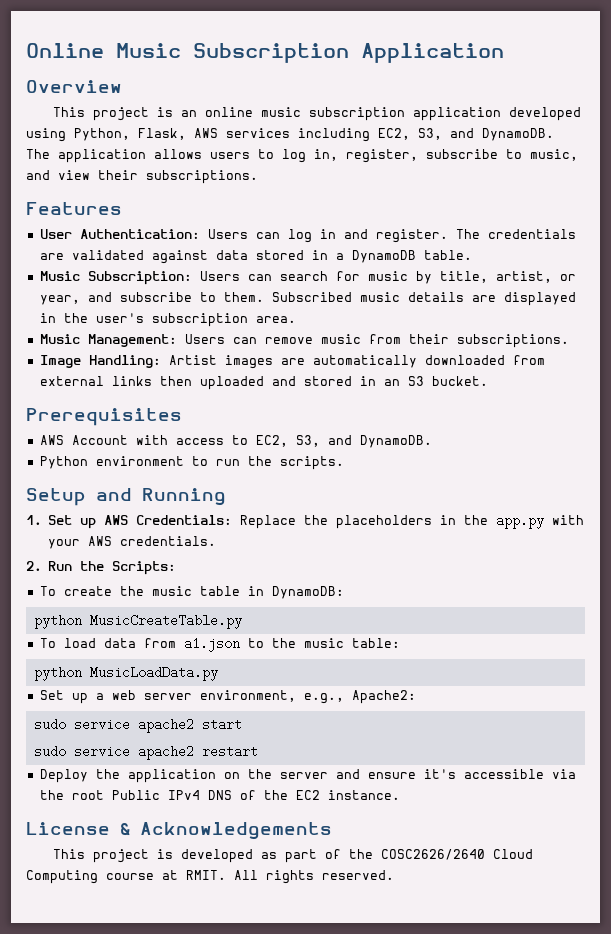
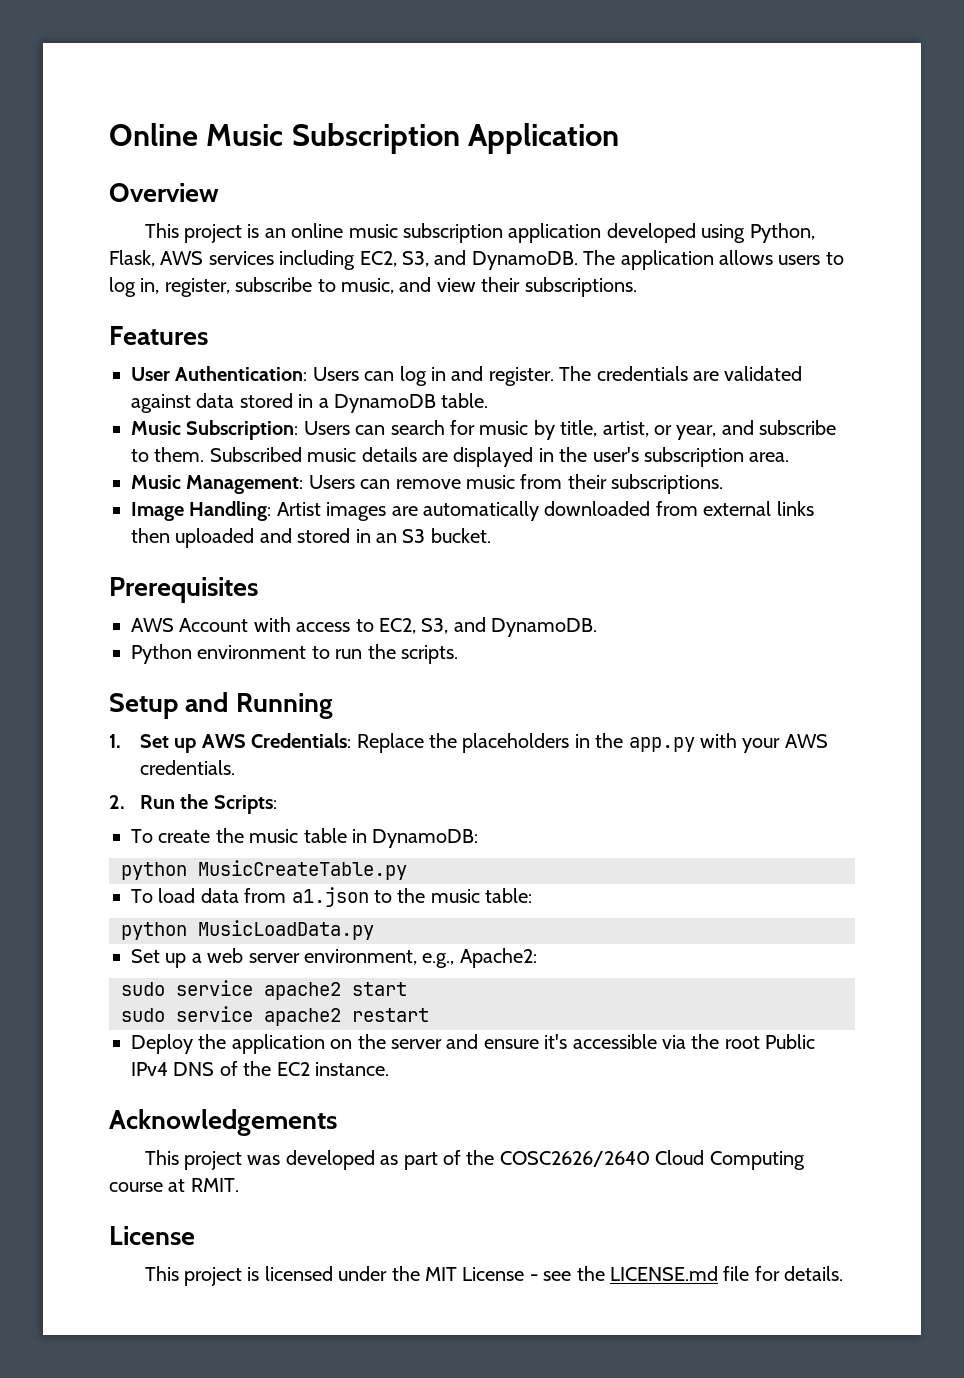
- License & Acknowledgements
+ Acknowledgements
- This project is developed as part of the COSC2626/2640 Cloud Computing course at RMIT. All rights reserved.
+ This project was developed as part of the COSC2626/2640 Cloud Computing course at RMIT.
+ License
+ This project is licensed under the MIT License - see the LICENSE.md file for details.

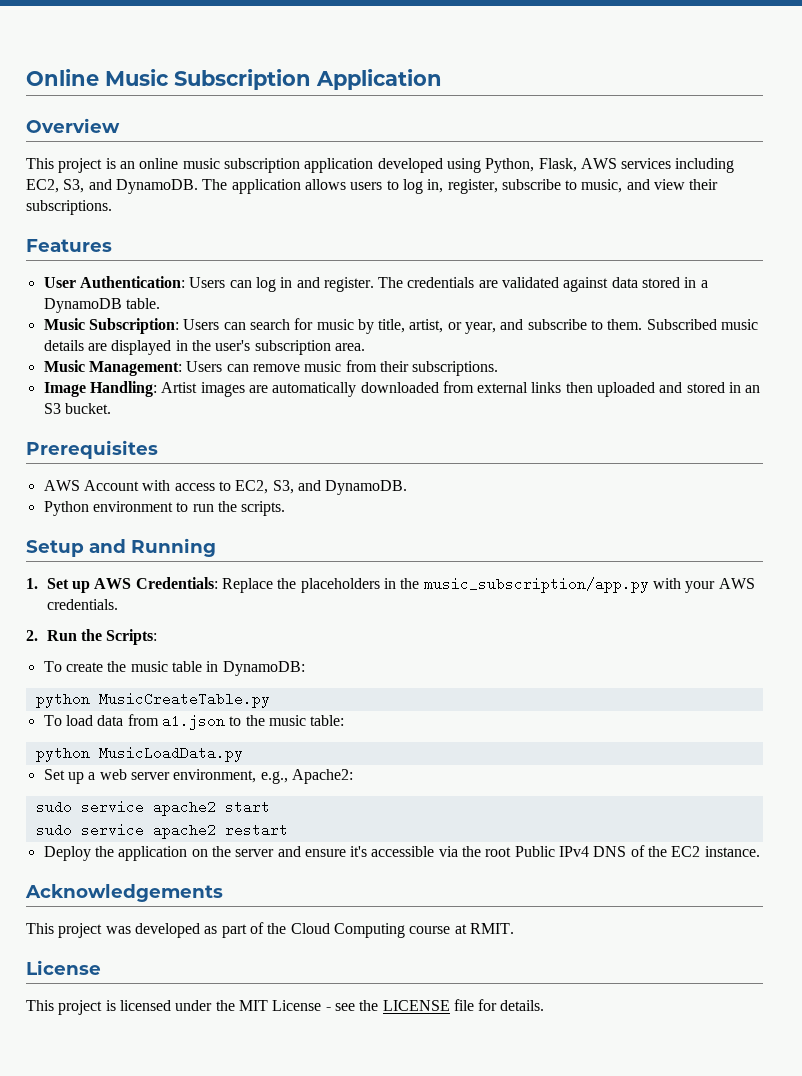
- 1. Set up AWS Credentials: Replace the placeholders in the app.py with your AWS credentials.
+ 1. Set up AWS Credentials: Replace the placeholders in the music_subscription/app.py with your AWS credentials.
- This project was developed as part of the COSC2626/2640 Cloud Computing course at RMIT.
+ This project was developed as part of the Cloud Computing course at RMIT.
- This project is licensed under the MIT License - see the LICENSE.md file for details.
+ This project is licensed under the MIT License - see the LICENSE file for details.

